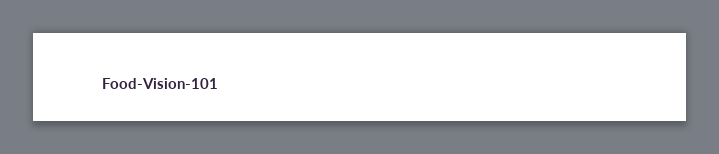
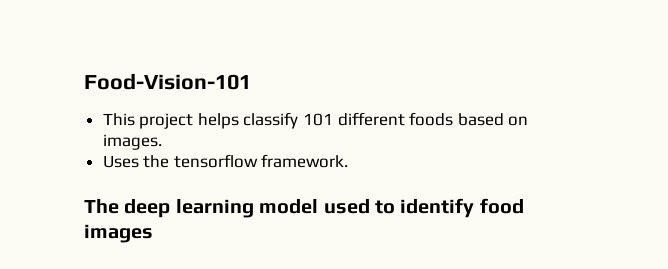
+ This project helps classify 101 different foods based on images.
+ Uses the tensorflow framework.
+ The deep learning model used to identify food images

